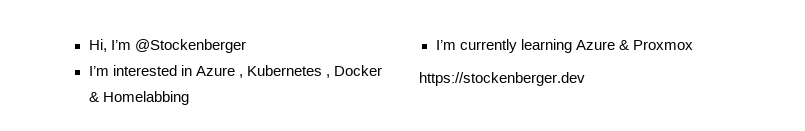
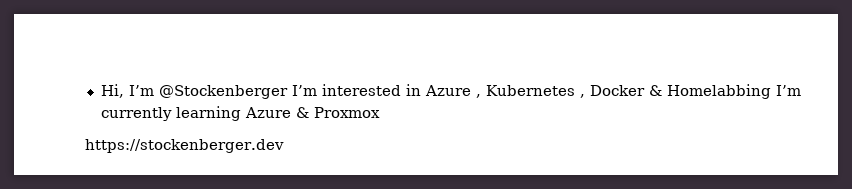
- Hi, I’m @Stockenberger
- I’m interested in Azure , Kubernetes , Docker & Homelabbing
- I’m currently learning Azure & Proxmox
+ Hi, I’m @Stockenberger I’m interested in Azure , Kubernetes , Docker & Homelabbing I’m currently learning Azure & Proxmox

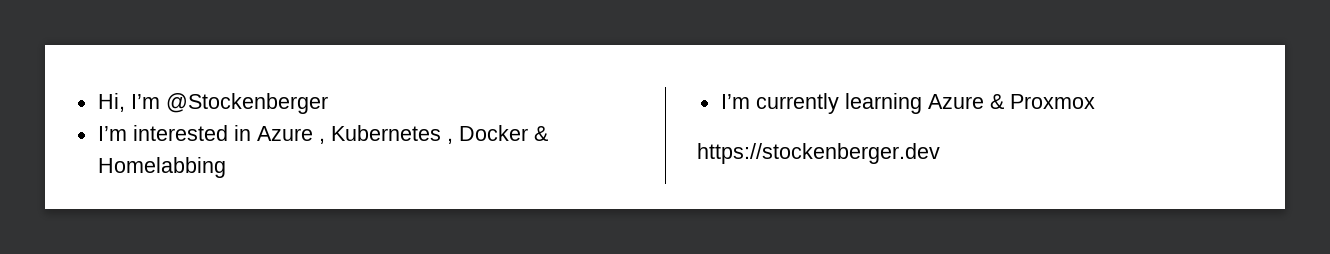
- Hi, I’m @Stockenberger I’m interested in Azure , Kubernetes , Docker & Homelabbing I’m currently learning Azure & Proxmox
+ Hi, I’m @Stockenberger
+ I’m interested in Azure , Kubernetes , Docker & Homelabbing
+ I’m currently learning Azure & Proxmox

